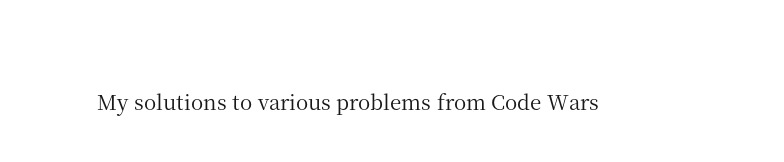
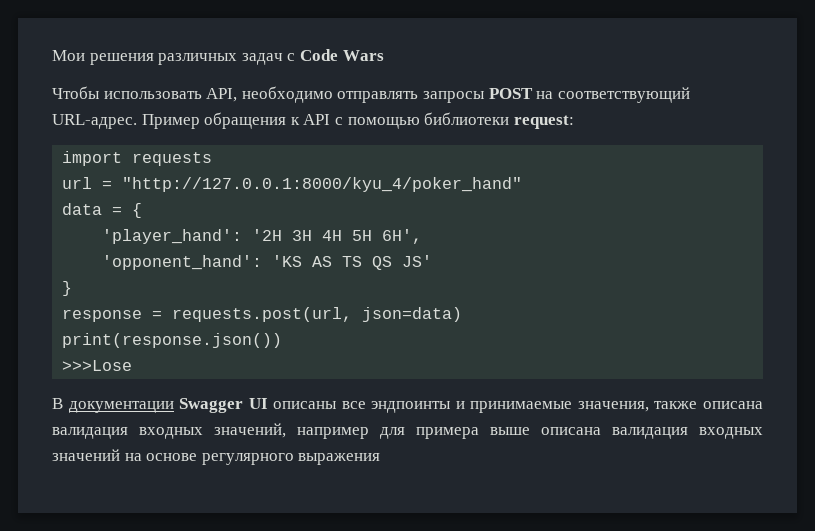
- My solutions to various problems from Code Wars
+ Мои решения различных задач с Code Wars
+ Чтобы использовать API, необходимо отправлять запросы POST на соответствующий URL-адрес. Пример обращения к API с помощью библиотеки request:
+ import requests
+ url = "http://127.0.0.1:8000/kyu_4/poker_hand"
+ data = {
+ 'player_hand': '2H 3H 4H 5H 6H',
+ 'opponent_hand': 'KS AS TS QS JS'
+ }
+ response = requests.post(url, json=data)
+ print(response.json())
+ >>>Lose
+ В документации Swagger UI описаны все эндпоинты и принимаемые значения, также описана валидация входных значений, например для примера выше описана валидация входных значений на основе регулярного выражения

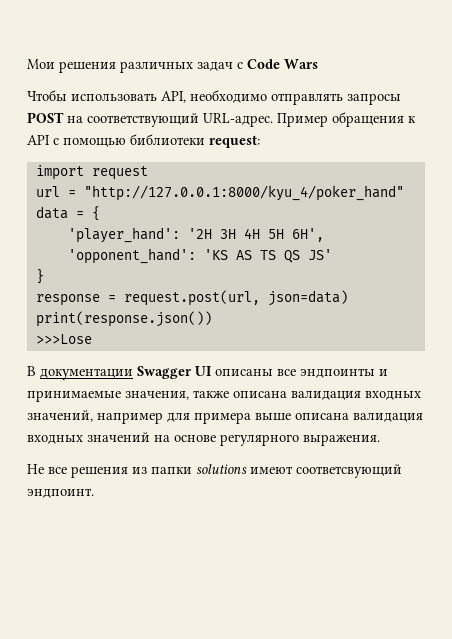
- import requests
+ import request
- response = requests.post(url, json=data)
+ response = request.post(url, json=data)
- В документации Swagger UI описаны все эндпоинты и принимаемые значения, также описана валидация входных значений, например для примера выше описана валидация входных значений на основе регулярного выражения
+ В документации Swagger UI описаны все эндпоинты и принимаемые значения, также описана валидация входных значений, например для примера выше описана валидация входных значений на основе регулярного выражения.
+ Не все решения из папки solutions имеют соответсвующий эндпоинт.

